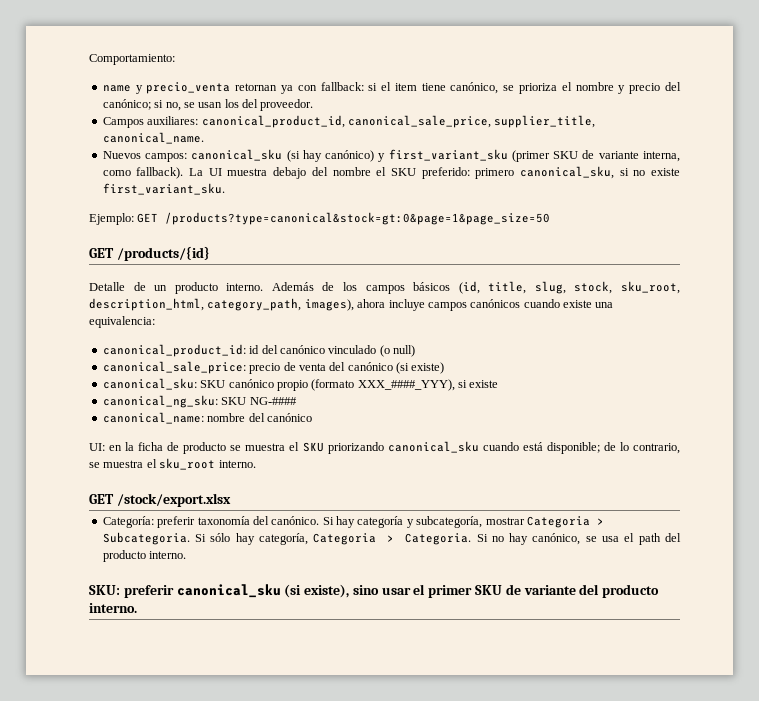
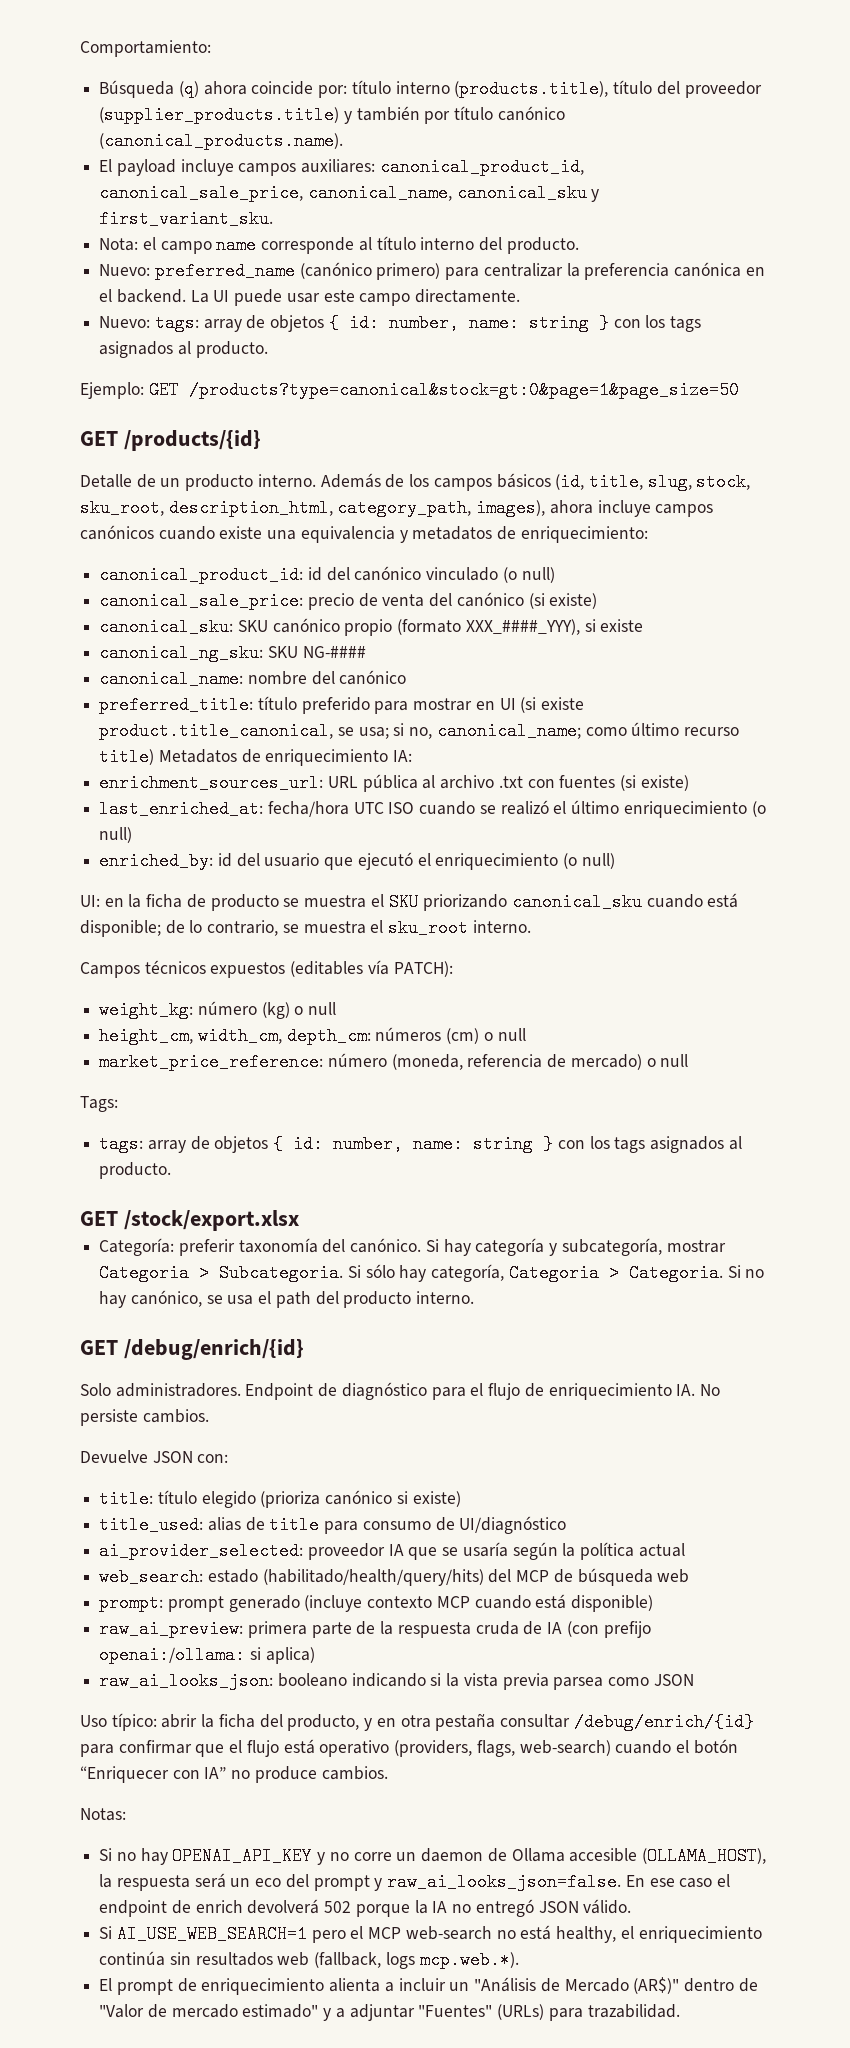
- name y precio_venta retornan ya con fallback: si el item tiene canónico, se prioriza el nombre y precio del canónico; si no, se usan los del proveedor.
- Campos auxiliares: canonical_product_id, canonical_sale_price, supplier_title, canonical_name.
- Nuevos campos: canonical_sku (si hay canónico) y first_variant_sku (primer SKU de variante interna, como fallback). La UI muestra debajo del nombre el SKU preferido: primero canonical_sku, si no existe first_variant_sku.
+ Búsqueda (q) ahora coincide por: título interno (products.title), título del proveedor (supplier_products.title) y también por título canónico (canonical_products.name).
+ El payload incluye campos auxiliares: canonical_product_id, canonical_sale_price, canonical_name, canonical_sku y first_variant_sku.
+ Nota: el campo name corresponde al título interno del producto.
+ Nuevo: preferred_name (canónico primero) para centralizar la preferencia canónica en el backend. La UI puede usar este campo directamente.
+ Nuevo: tags: array de objetos { id: number, name: string } con los tags asignados al producto.
- Además de los campos básicos (id, title, slug, stock, sku_root, description_html, category_path, images), ahora incluye campos canónicos cuando existe una equivalencia:
+ Además de los campos básicos (id, title, slug, stock, sku_root, description_html, category_path, images), ahora incluye campos canónicos cuando existe una equivalencia y metadatos de enriquecimiento:
+ preferred_title: título preferido para mostrar en UI (si existe product.title_canonical, se usa; si no, canonical_name; como último recurso title) Metadatos de enriquecimiento IA:
+ enrichment_sources_url: URL pública al archivo .txt con fuentes (si existe)
+ last_enriched_at: fecha/hora UTC ISO cuando se realizó el último enriquecimiento (o null)
+ enriched_by: id del usuario que ejecutó el enriquecimiento (o null)
+ Campos técnicos expuestos (editables vía PATCH):
+ weight_kg: número (kg) o null
+ height_cm, width_cm, depth_cm: números (cm) o null
+ market_price_reference: número (moneda, referencia de mercado) o null
+ Tags:
+ tags: array de objetos { id: number, name: string } con los tags asignados al producto.
- SKU: preferir canonical_sku (si existe), sino usar el primer SKU de variante del producto interno.
+ GET /debug/enrich/{id}
+ Solo administradores. Endpoint de diagnóstico para el flujo de enriquecimiento IA. No persiste cambios.
+ Devuelve JSON con:
+ title: título elegido (prioriza canónico si existe)
+ title_used: alias de title para consumo de UI/diagnóstico
+ ai_provider_selected: proveedor IA que se usaría según la política actual
+ web_search: estado (habilitado/health/query/hits) del MCP de búsqueda web
+ prompt: prompt generado (incluye contexto MCP cuando está disponible)
+ raw_ai_preview: primera parte de la respuesta cruda de IA (con prefijo openai:/ollama: si aplica)
+ raw_ai_looks_json: booleano indicando si la vista previa parsea como JSON
+ Uso típico: abrir la ficha del producto, y en otra pestaña consultar /debug/enrich/{id} para confirmar que el flujo está operativo (providers, flags, web-search) cuando el botón “Enriquecer con IA” no produce cambios.
+ Notas:
+ Si no hay OPENAI_API_KEY y no corre un daemon de Ollama accesible (OLLAMA_HOST), la respuesta será un eco del prompt y raw_ai_looks_json=false. En ese caso el endpoint de enrich devolverá 502 porque la IA no entregó JSON válido.
+ Si AI_USE_WEB_SEARCH=1 pero el MCP web-search no está healthy, el enriquecimiento continúa sin resultados web (fallback, logs mcp.web.*).
+ El prompt de enriquecimiento alienta a incluir un "Análisis de Mercado (AR$)" dentro de "Valor de mercado estimado" y a adjuntar "Fuentes" (URLs) para trazabilidad.

